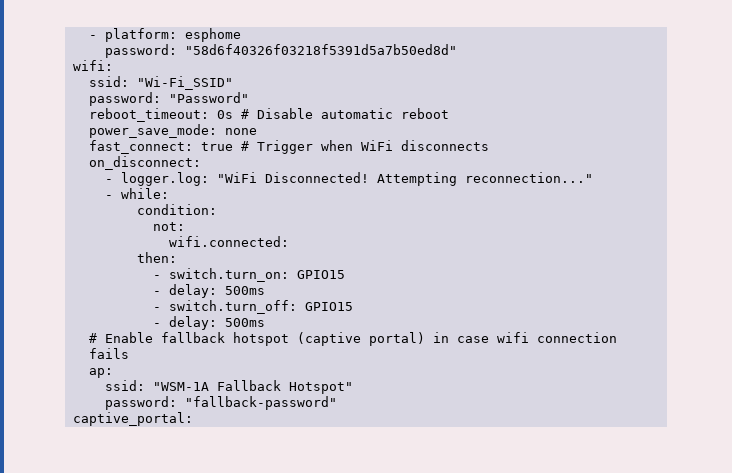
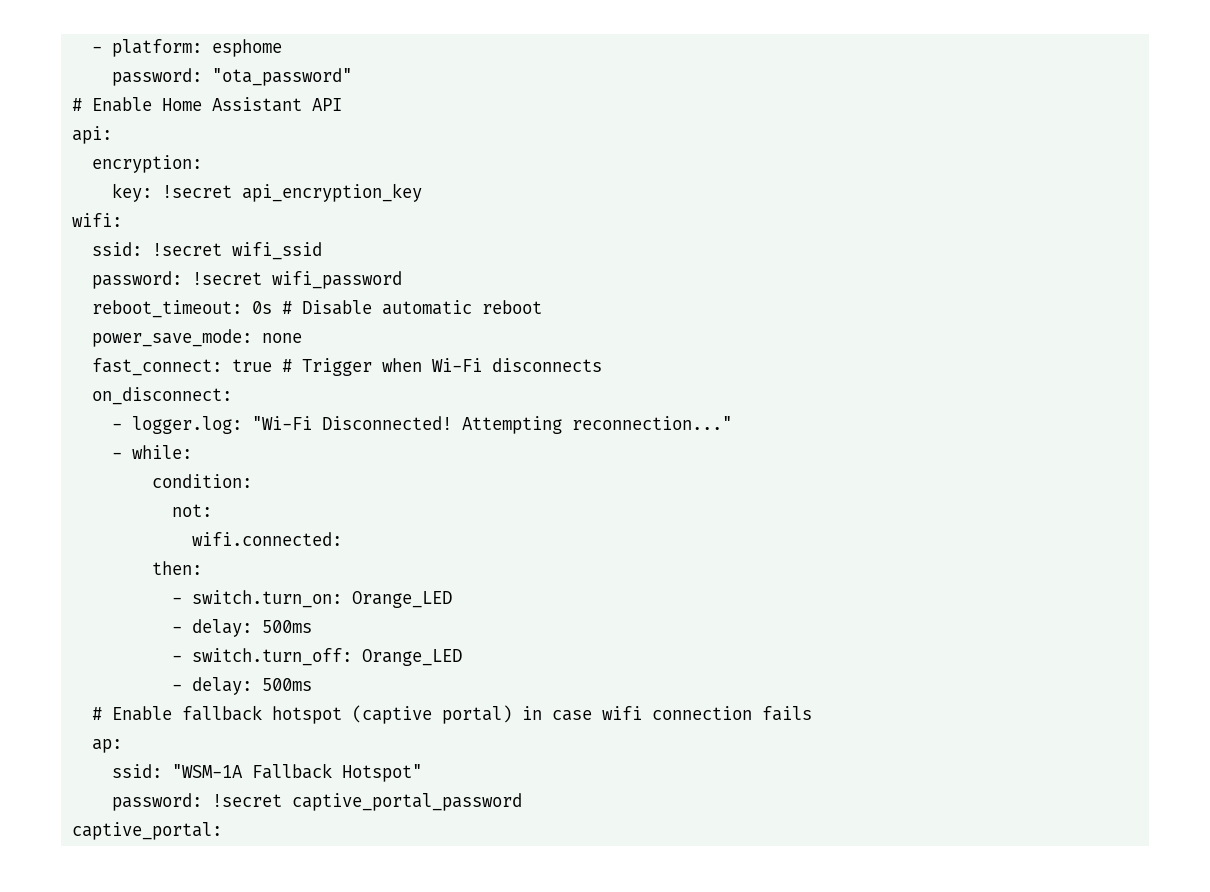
- password: "58d6f40326f03218f5391d5a7b50ed8d"
+ password: "ota_password"
+ # Enable Home Assistant API
+ api:
+ encryption:
+ key: !secret api_encryption_key
- ssid: "Wi-Fi_SSID"
- password: "Password"
+ ssid: !secret wifi_ssid
+ password: !secret wifi_password
- fast_connect: true # Trigger when WiFi disconnects
+ fast_connect: true # Trigger when Wi-Fi disconnects
- - logger.log: "WiFi Disconnected!
+ - logger.log: "Wi-Fi Disconnected!
- - switch.turn_on: GPIO15
+ - switch.turn_on: Orange_LED
- - switch.turn_off: GPIO15
+ - switch.turn_off: Orange_LED
- password: "fallback-password"
+ password: !secret captive_portal_password

